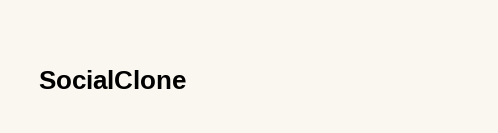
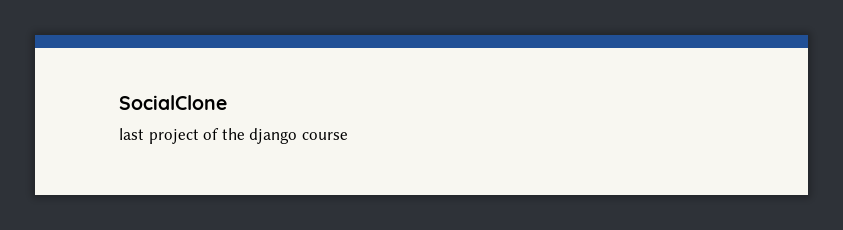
+ last project of the django course

